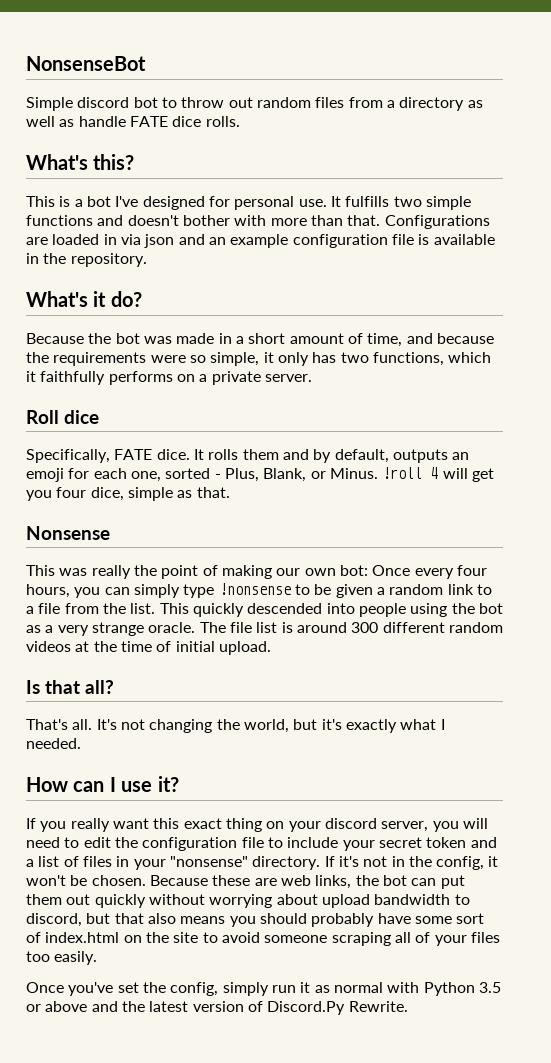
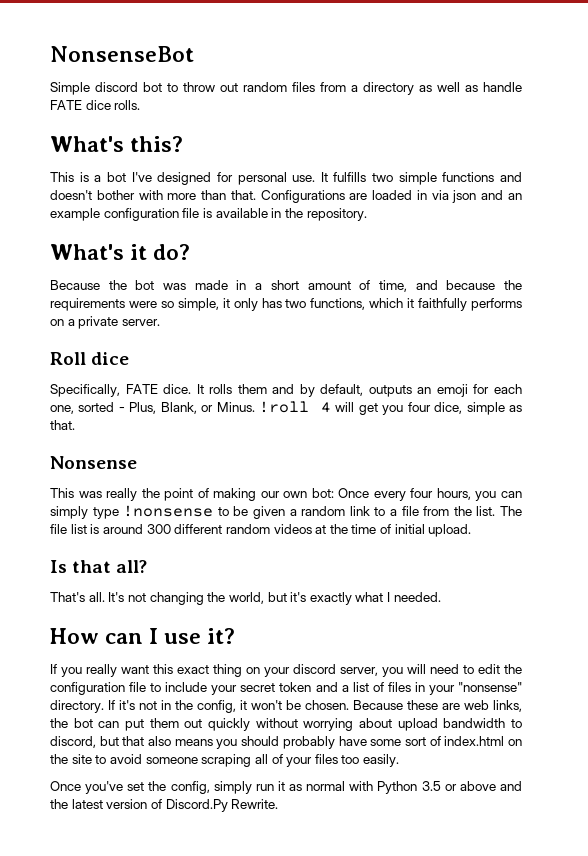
- This quickly descended into people using the bot as a very strange oracle.

